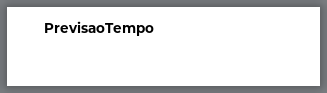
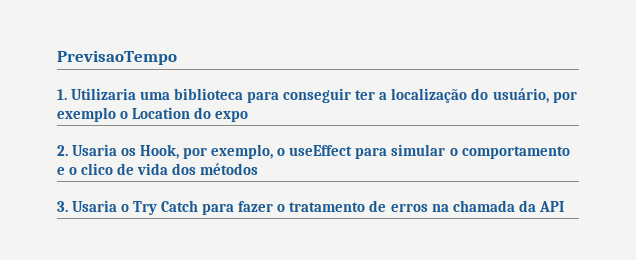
+ 1. Utilizaria uma biblioteca para conseguir ter a localização do usuário, por exemplo o Location do expo
+ 2. Usaria os Hook, por exemplo, o useEffect para simular o comportamento e o clico de vida dos métodos
+ 3. Usaria o Try Catch para fazer o tratamento de erros na chamada da API

